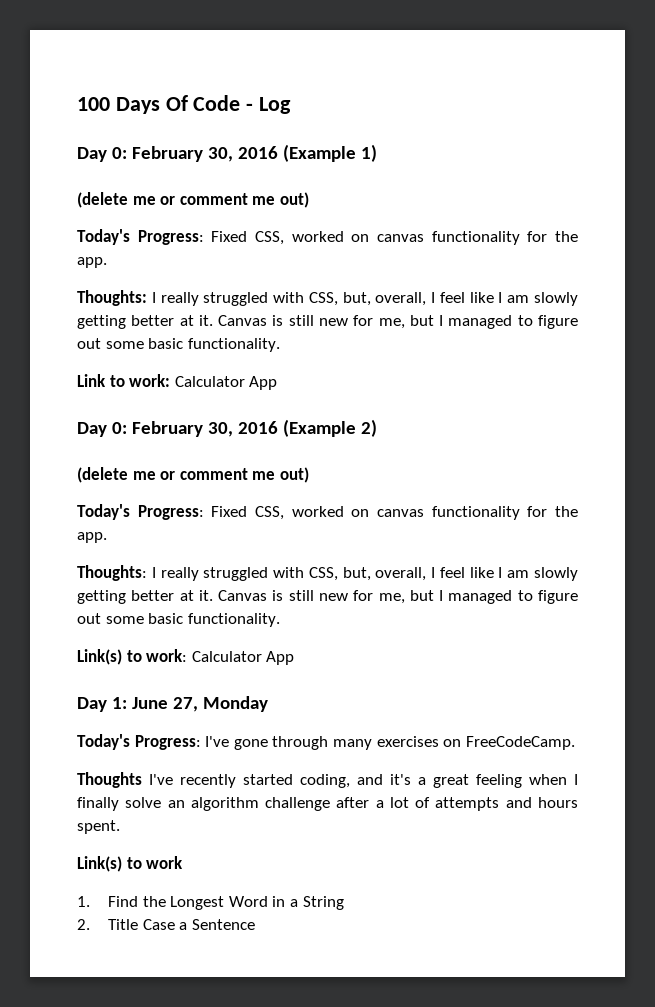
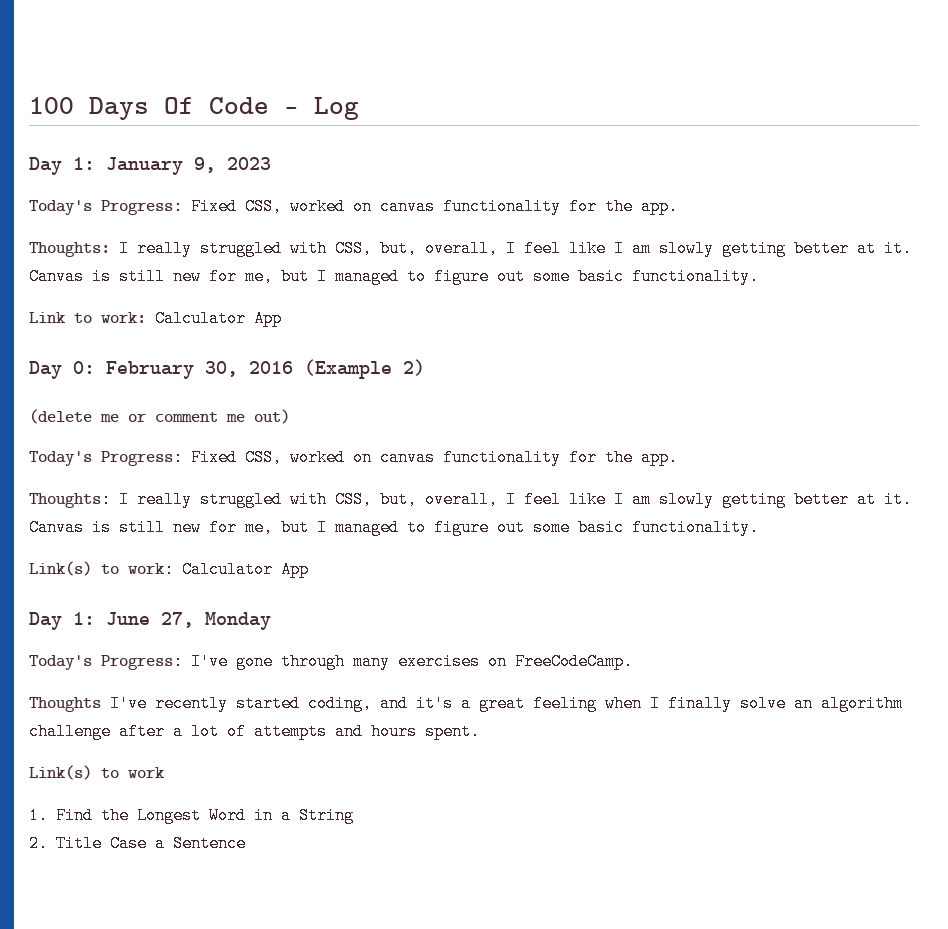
- Day 0: February 30, 2016 (Example 1)
- (delete me or comment me out)
+ Day 1: January 9, 2023

